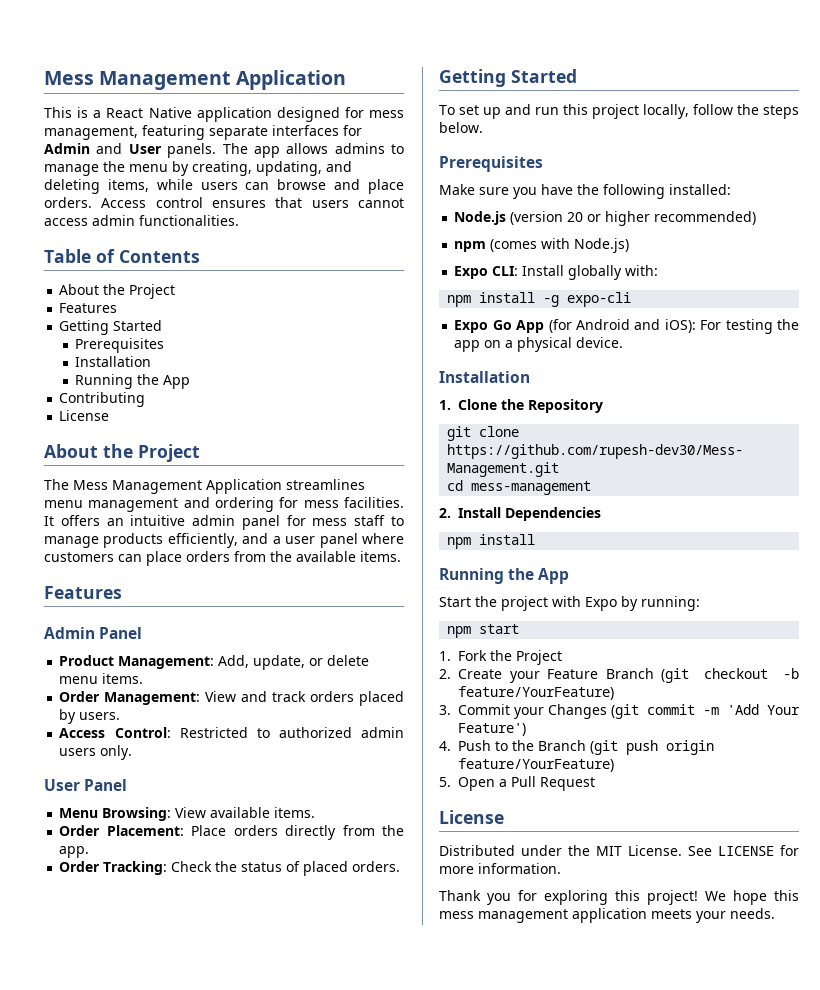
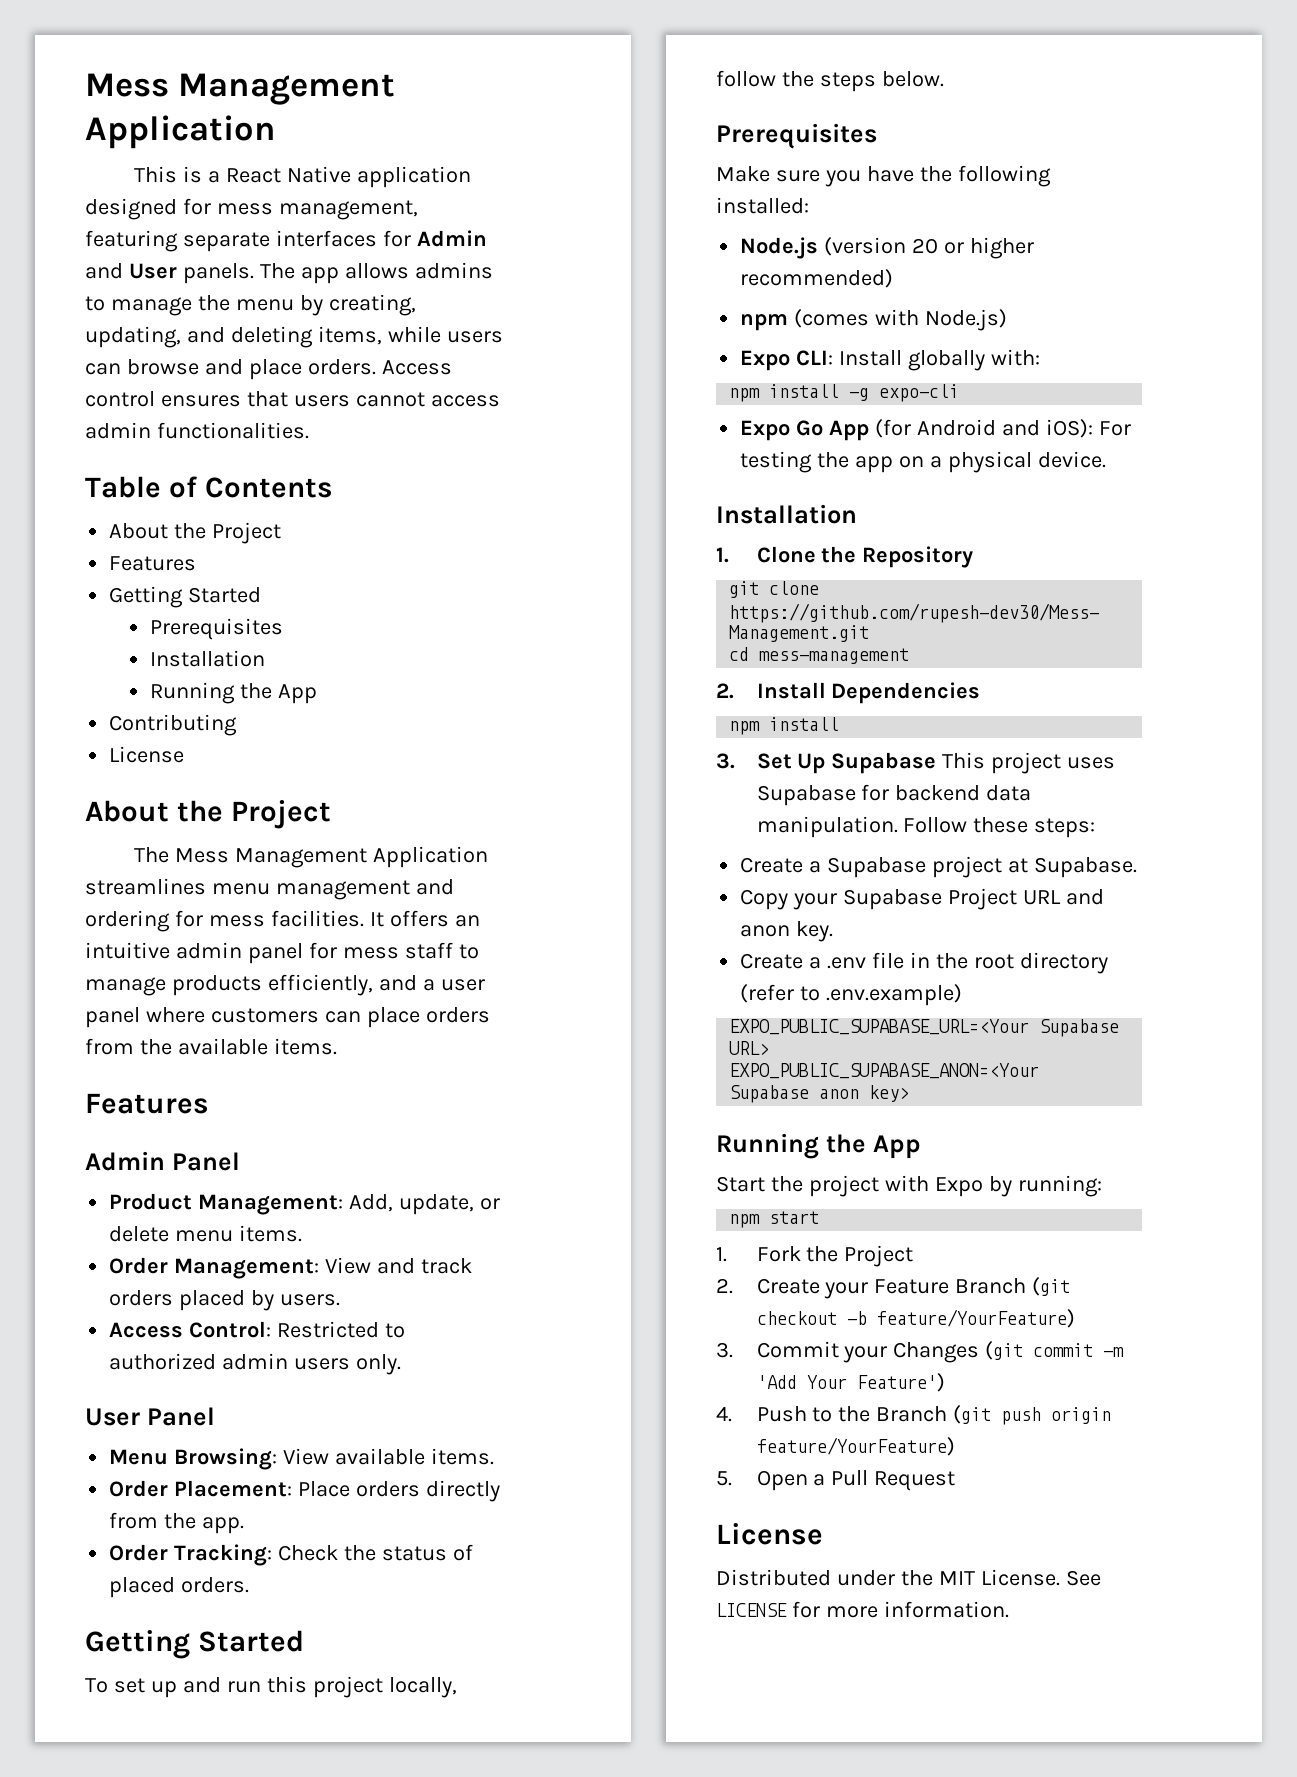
+ 3. Set Up Supabase This project uses Supabase for backend data manipulation. Follow these steps:
+ Create a Supabase project at Supabase.
+ Copy your Supabase Project URL and anon key.
+ Create a .env file in the root directory (refer to .env.example)
+ EXPO_PUBLIC_SUPABASE_URL=<Your Supabase URL>
+ EXPO_PUBLIC_SUPABASE_ANON=<Your Supabase anon key>
- Thank you for exploring this project! We hope this mess management application meets your needs.

